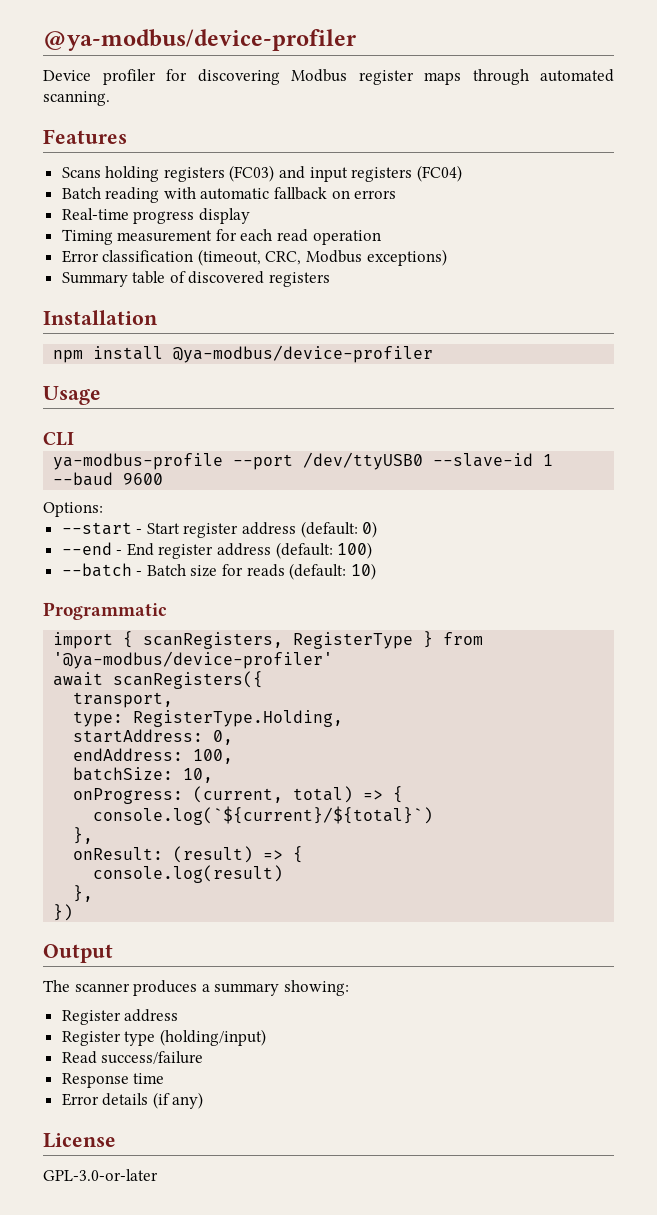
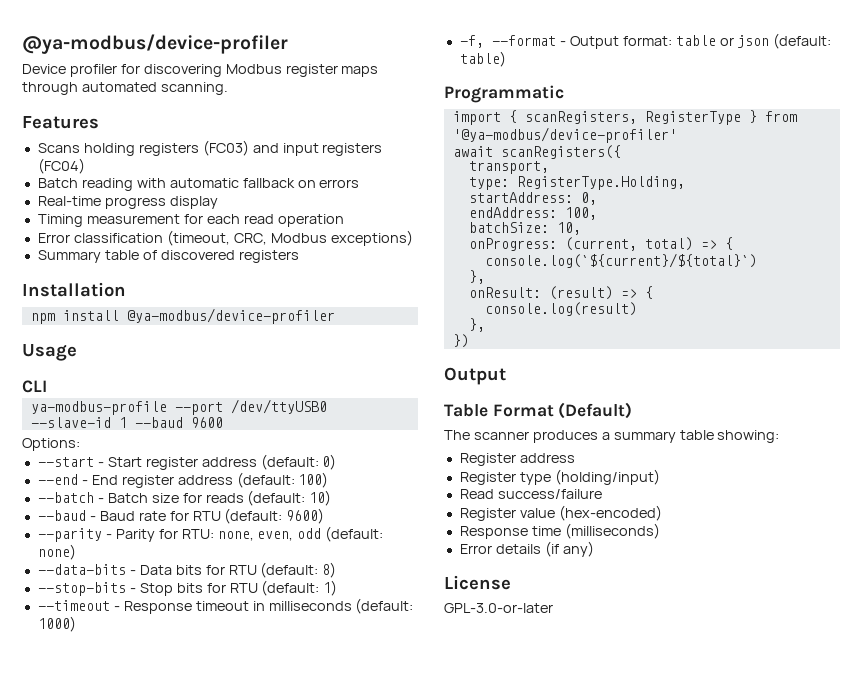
+ --baud - Baud rate for RTU (default: 9600)
+ --parity - Parity for RTU: none, even, odd (default: none)
+ --data-bits - Data bits for RTU (default: 8)
+ --stop-bits - Stop bits for RTU (default: 1)
+ --timeout - Response timeout in milliseconds (default: 1000)
+ -f, --format - Output format: table or json (default: table)
+ Table Format (Default)
- The scanner produces a summary showing:
+ The scanner produces a summary table showing:
+ Register value (hex-encoded)
- Response time
+ Response time (milliseconds)

